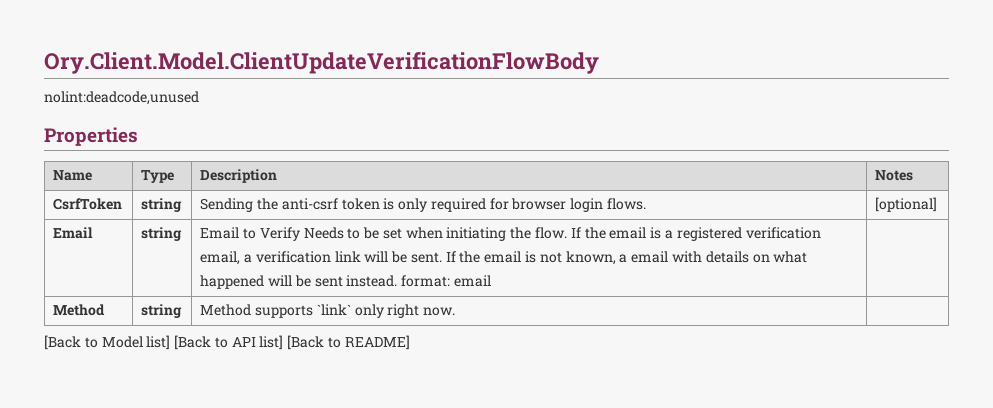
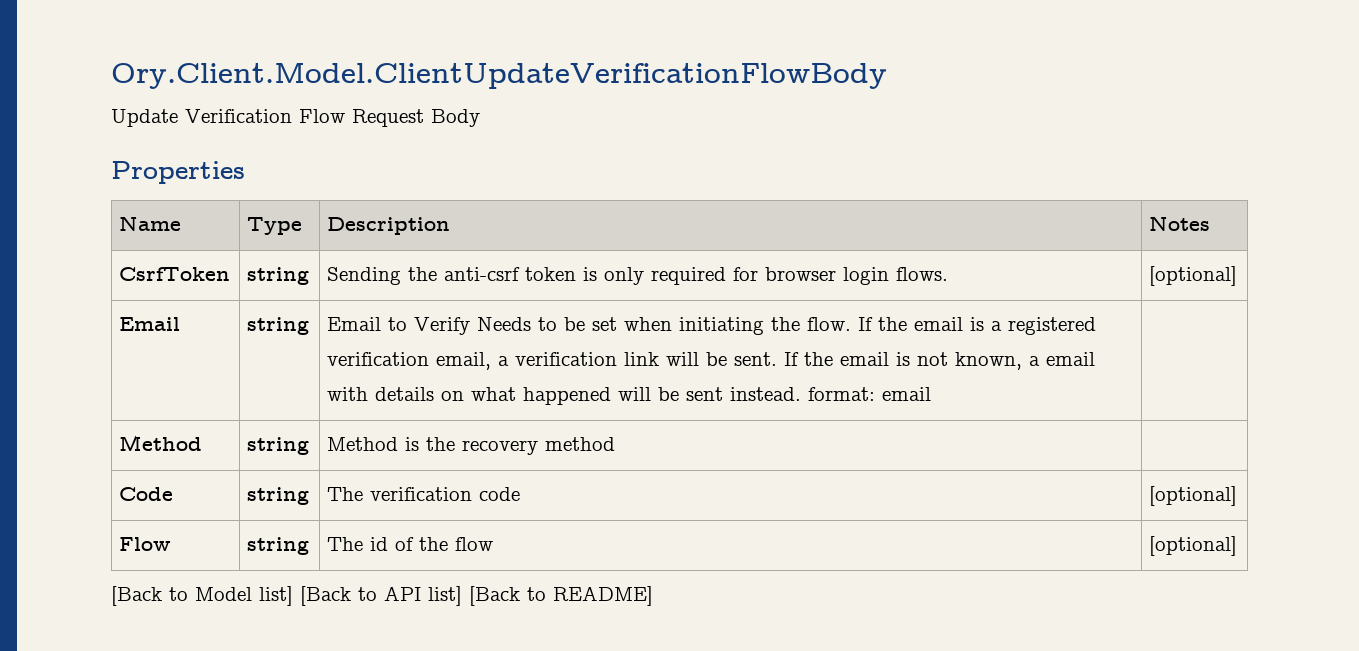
- nolint:deadcode,unused
+ Update Verification Flow Request Body
- Method | string | Method supports `link` only right now. |
+ Method | string | Method is the recovery method |
+ Code | string | The verification code | [optional]
+ Flow | string | The id of the flow | [optional]

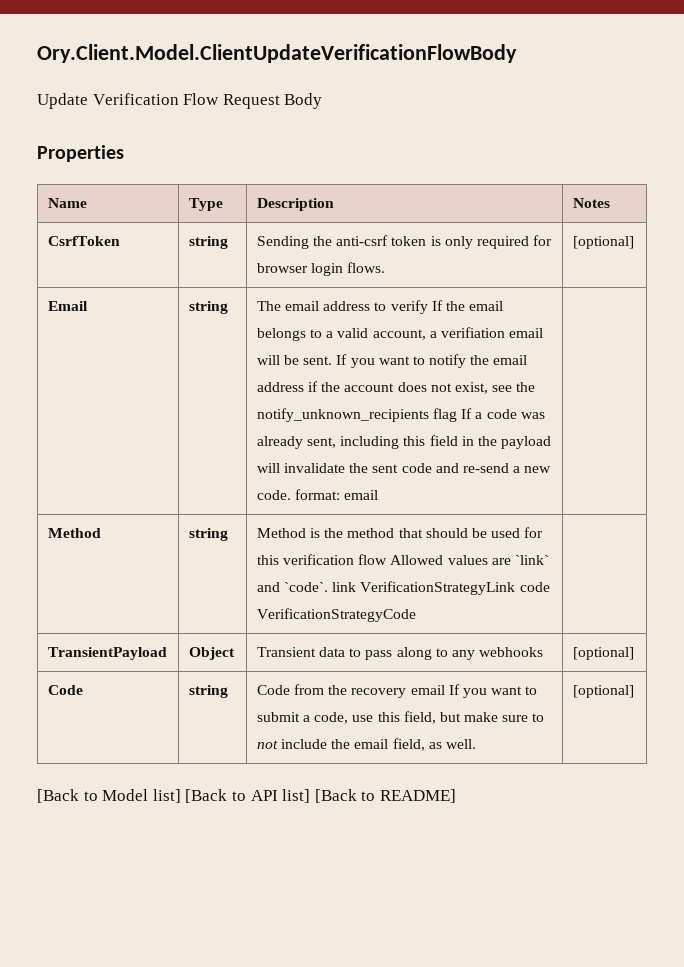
- Email to Verify Needs to be set when initiating the flow. If the email is a registered verification email, a verification link will be sent. If the email is not known, a email with details on what happened will be sent instead. format: email
+ The email address to verify If the email belongs to a valid account, a verifiation email will be sent. If you want to notify the email address if the account does not exist, see the notify_unknown_recipients flag If a code was already sent, including this field in the payload will invalidate the sent code and re-send a new code. format: email
- Method | string | Method is the recovery method |
- Code | string | The verification code | [optional]
- Flow | string | The id of the flow | [optional]
+ Method | string | Method is the method that should be used for this verification flow Allowed values are `link` and `code`. link VerificationStrategyLink code VerificationStrategyCode |
+ TransientPayload | Object | Transient data to pass along to any webhooks | [optional]
+ Code | string | Code from the recovery email If you want to submit a code, use this field, but make sure to not include the email field, as well. | [optional]

